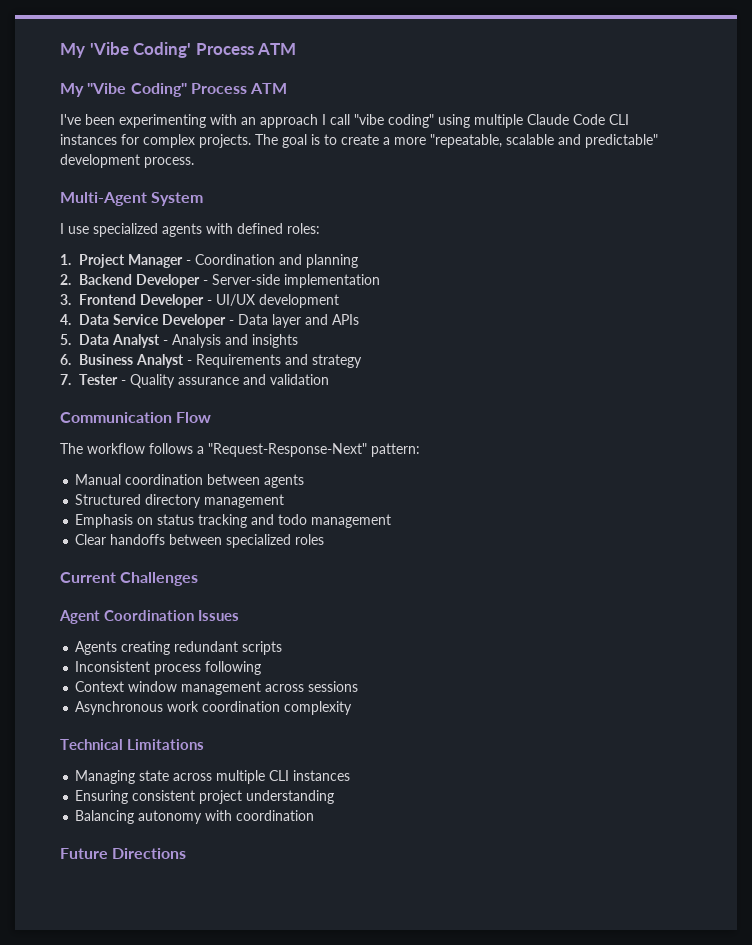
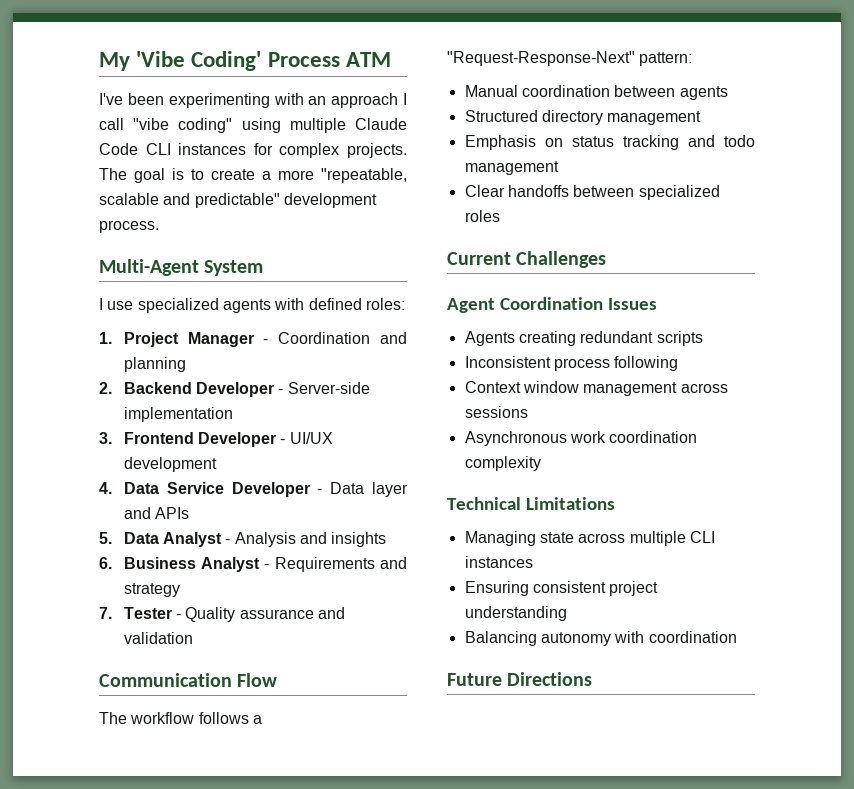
- My "Vibe Coding" Process ATM

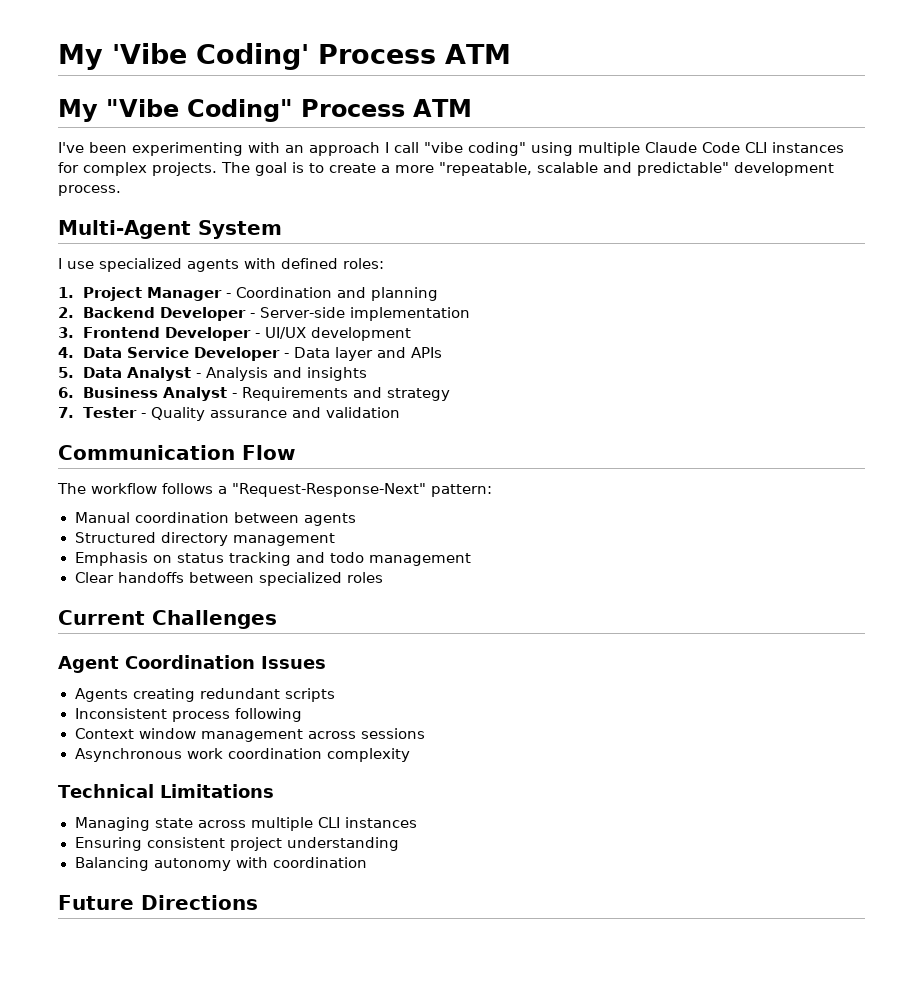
+ My "Vibe Coding" Process ATM

